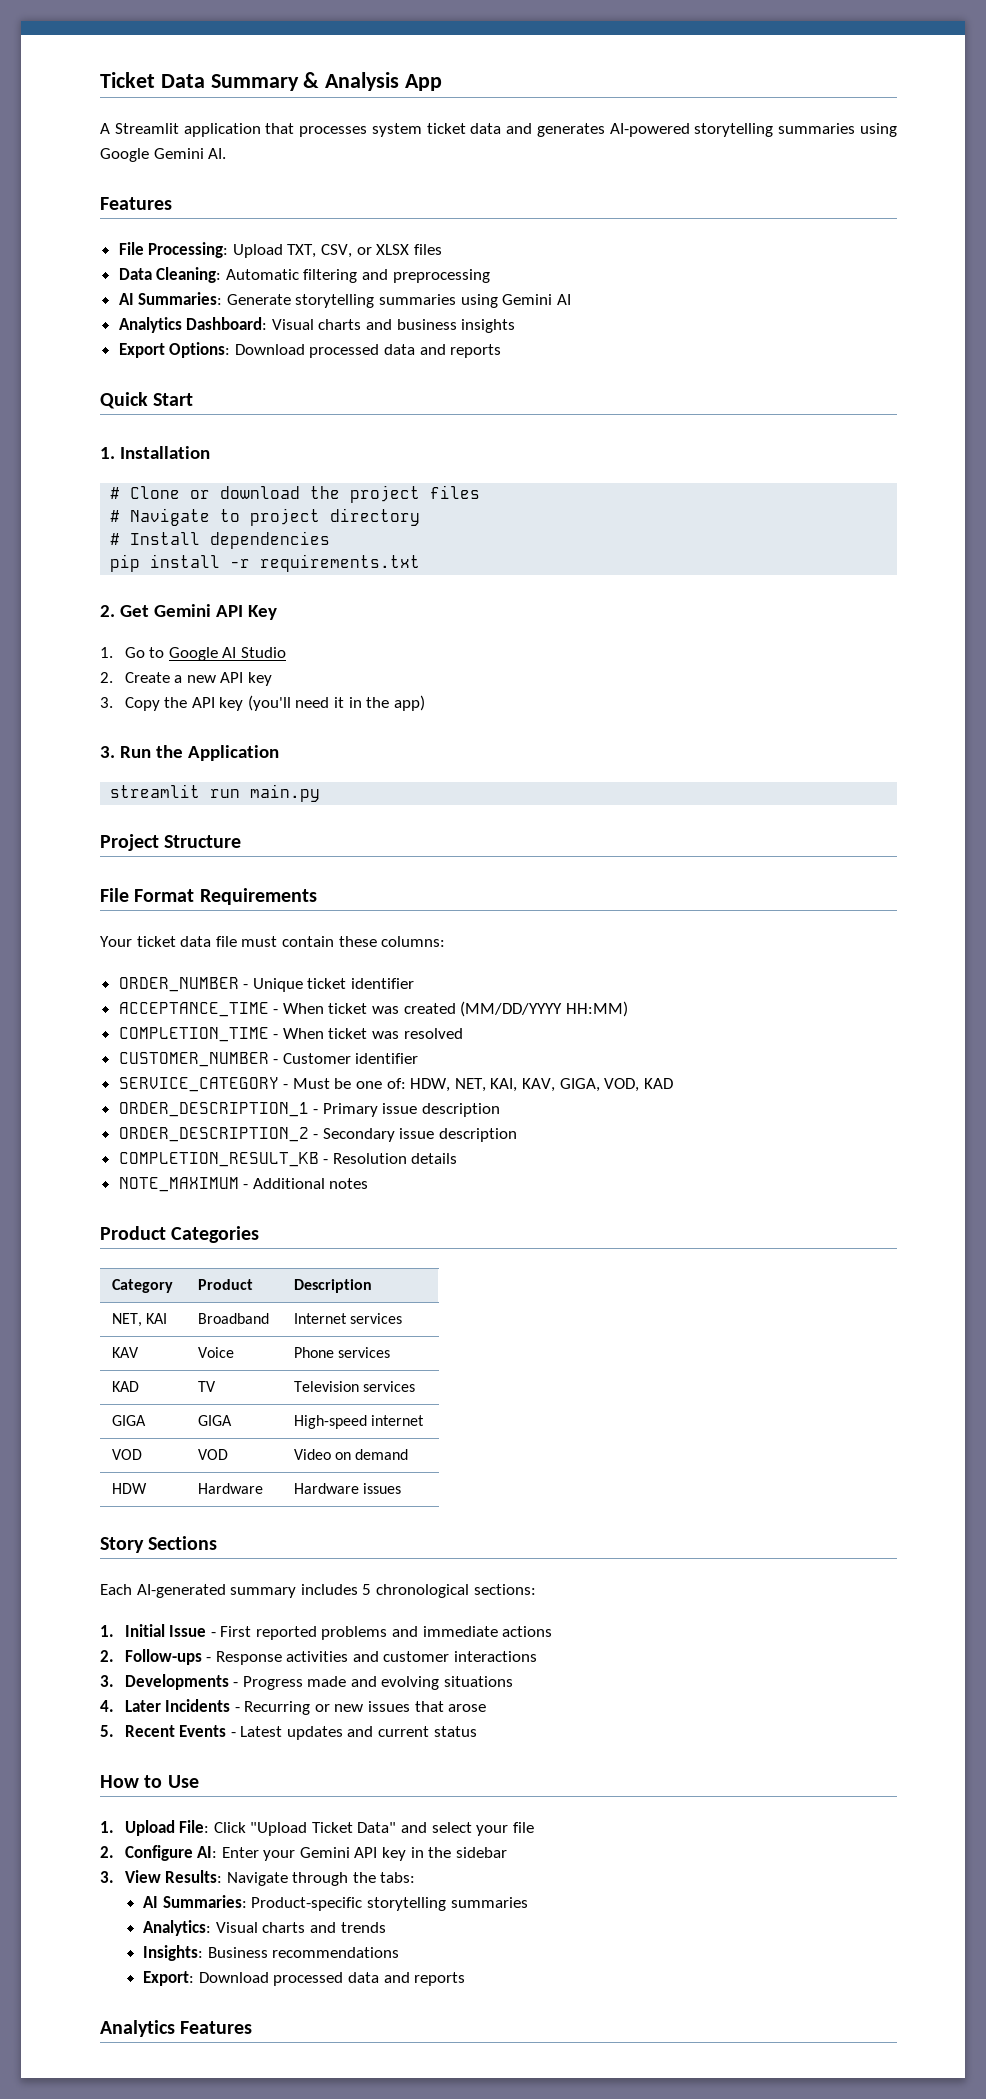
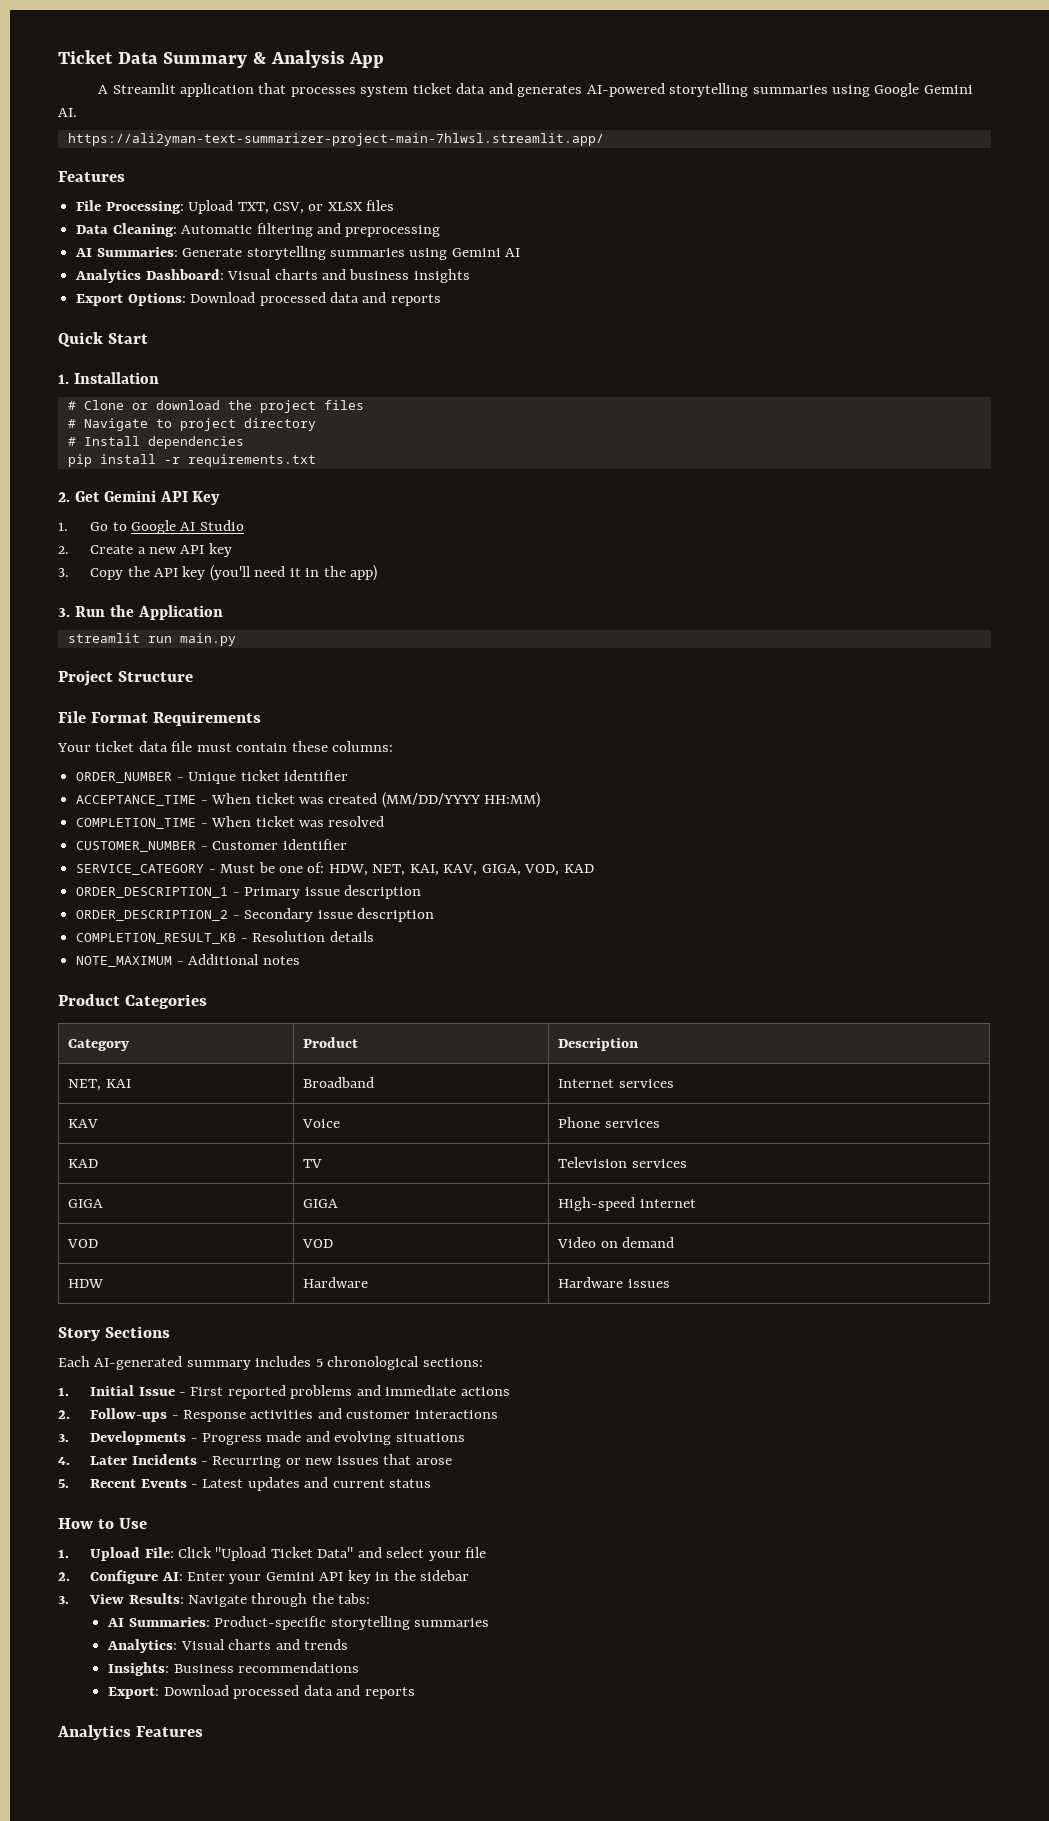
+ https://ali2yman-text-summarizer-project-main-7hlwsl.streamlit.app/

